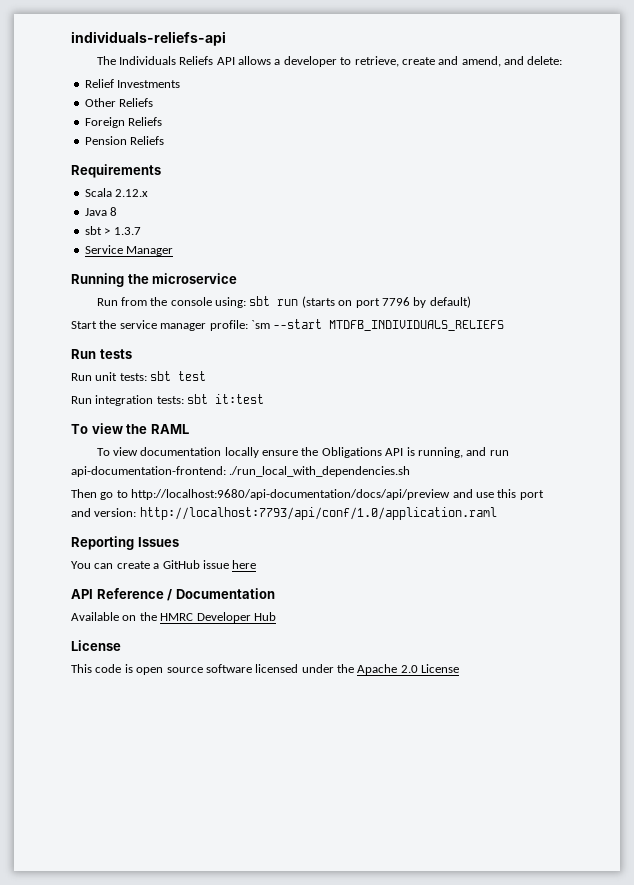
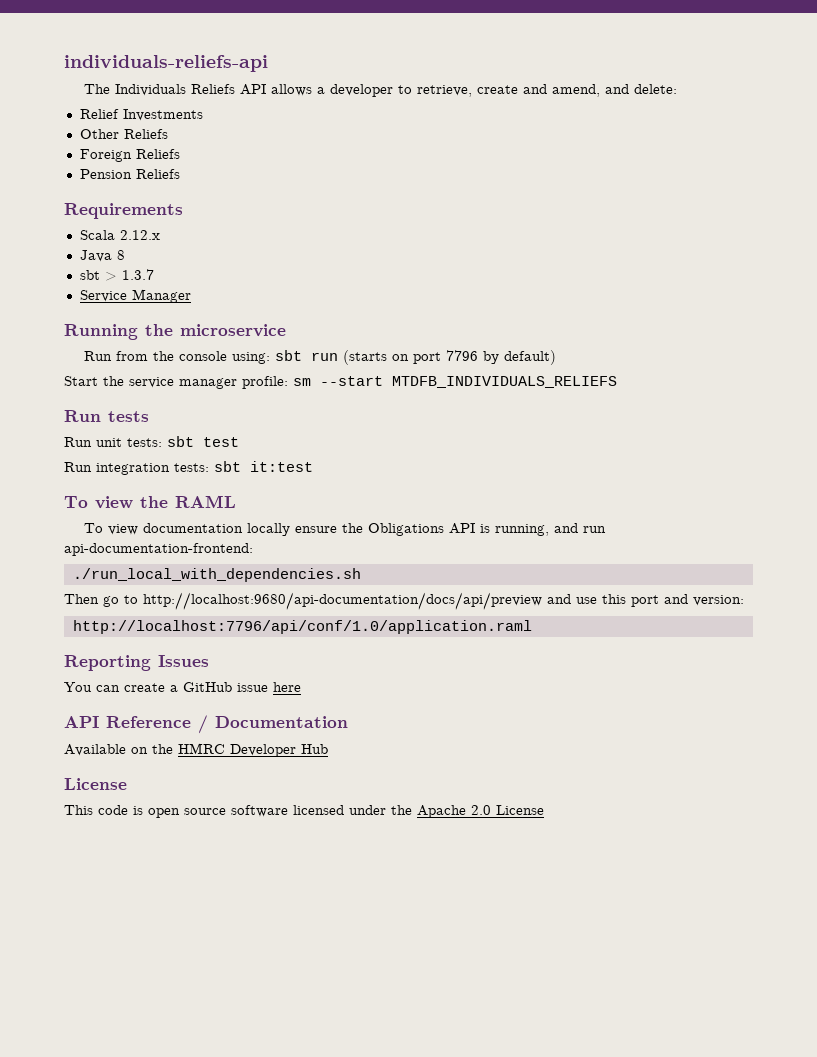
- Start the service manager profile: `sm --start MTDFB_INDIVIDUALS_RELIEFS
+ Start the service manager profile: sm --start MTDFB_INDIVIDUALS_RELIEFS
- To view documentation locally ensure the Obligations API is running, and run api-documentation-frontend: ./run_local_with_dependencies.sh
+ To view documentation locally ensure the Obligations API is running, and run api-documentation-frontend:
+ ./run_local_with_dependencies.sh
- Then go to http://localhost:9680/api-documentation/docs/api/preview and use this port and version: http://localhost:7793/api/conf/1.0/application.raml
+ Then go to http://localhost:9680/api-documentation/docs/api/preview and use this port and version:
+ http://localhost:7796/api/conf/1.0/application.raml

